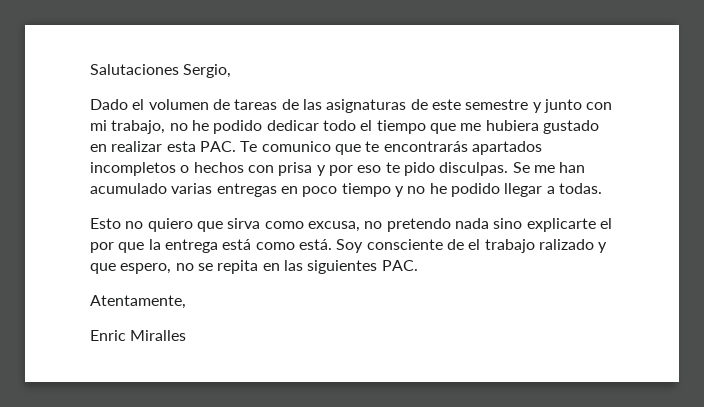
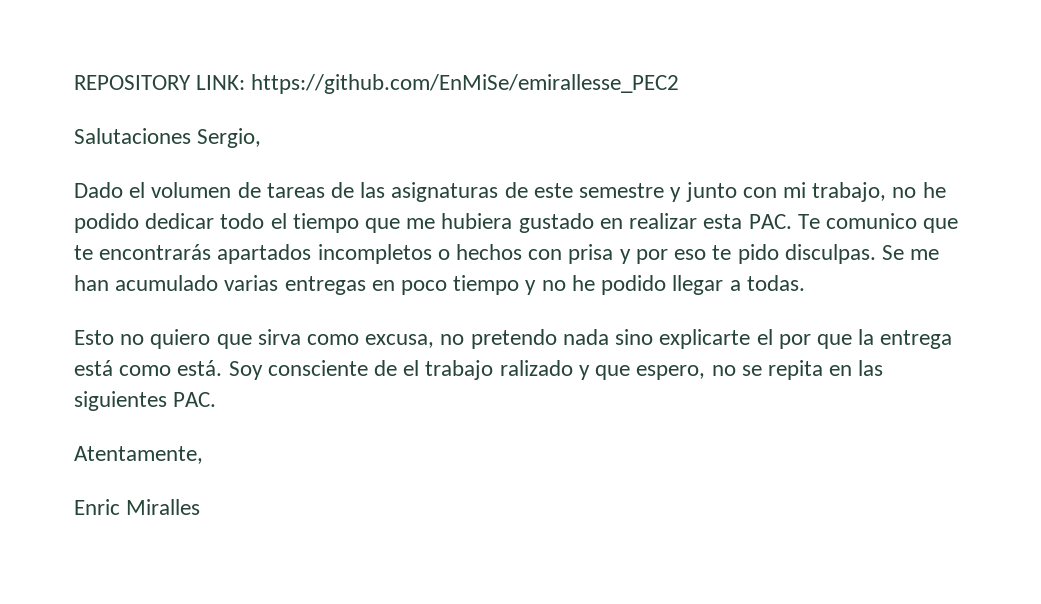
+ REPOSITORY LINK: https://github.com/EnMiSe/emirallesse_PEC2

